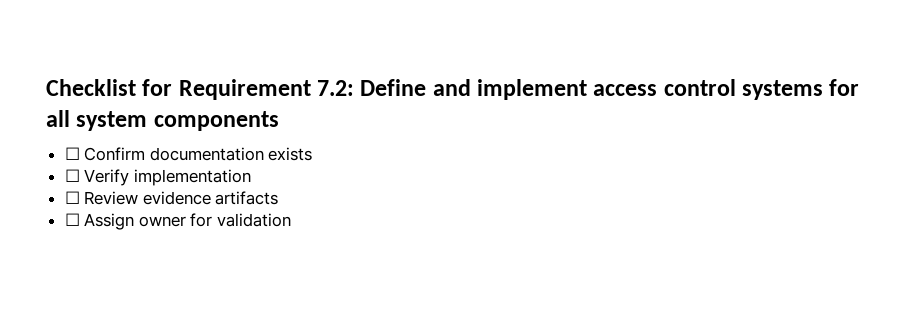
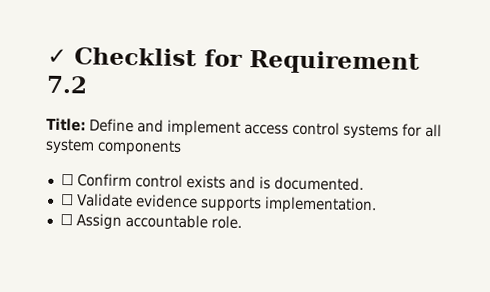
- Checklist for Requirement 7.2: Define and implement access control systems for all system components
+ ✓ Checklist for Requirement 7.2
+ Title: Define and implement access control systems for all system components
- ☐ Confirm documentation exists
- ☐ Verify implementation
- ☐ Review evidence artifacts
+ ☐ Confirm control exists and is documented.
+ ☐ Validate evidence supports implementation.
- ☐ Assign owner for validation
+ ☐ Assign accountable role.

